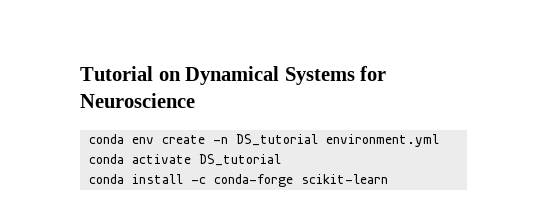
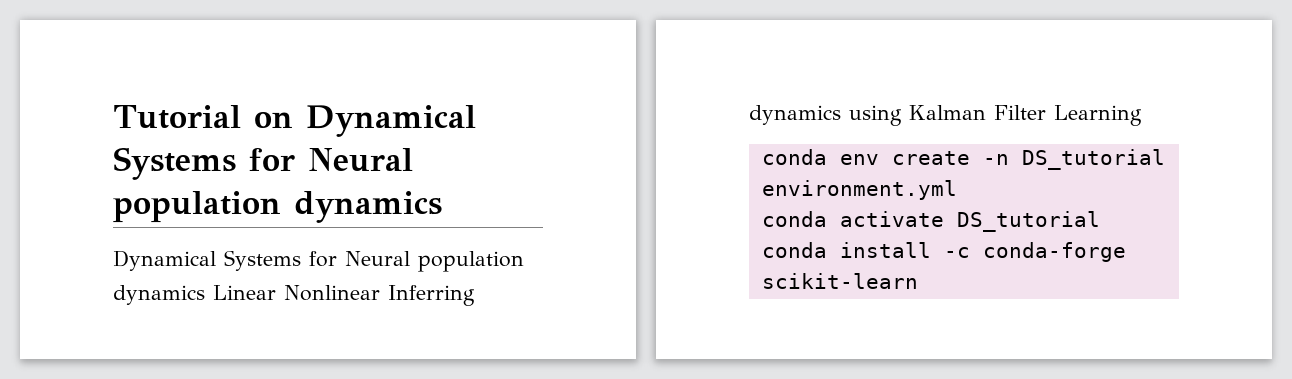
- Tutorial on Dynamical Systems for Neuroscience
+ Tutorial on Dynamical Systems for Neural population dynamics
+ Dynamical Systems for Neural population dynamics Linear Nonlinear Inferring dynamics using Kalman Filter Learning

